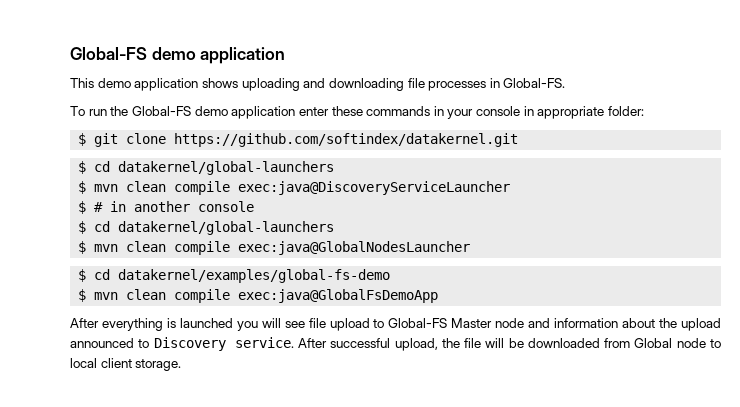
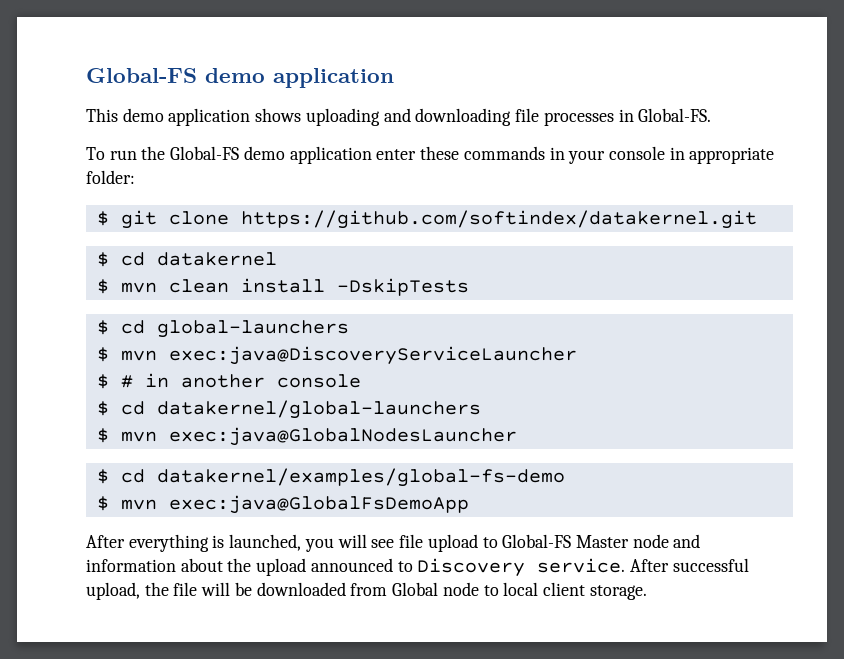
  $ git clone https://github.com/softindex/datakernel.git
- $ cd datakernel/global-launchers
- $ mvn clean compile exec:java@DiscoveryServiceLauncher
+ $ cd datakernel
+ $ mvn clean install -DskipTests
+ $ cd global-launchers
+ $ mvn exec:java@DiscoveryServiceLauncher
- $ mvn clean compile exec:java@GlobalNodesLauncher
+ $ mvn exec:java@GlobalNodesLauncher
- $ mvn clean compile exec:java@GlobalFsDemoApp
+ $ mvn exec:java@GlobalFsDemoApp
- After everything is launched you will see file upload to Global-FS Master node and information about the upload announced to Discovery service.
+ After everything is launched, you will see file upload to Global-FS Master node and information about the upload announced to Discovery service.

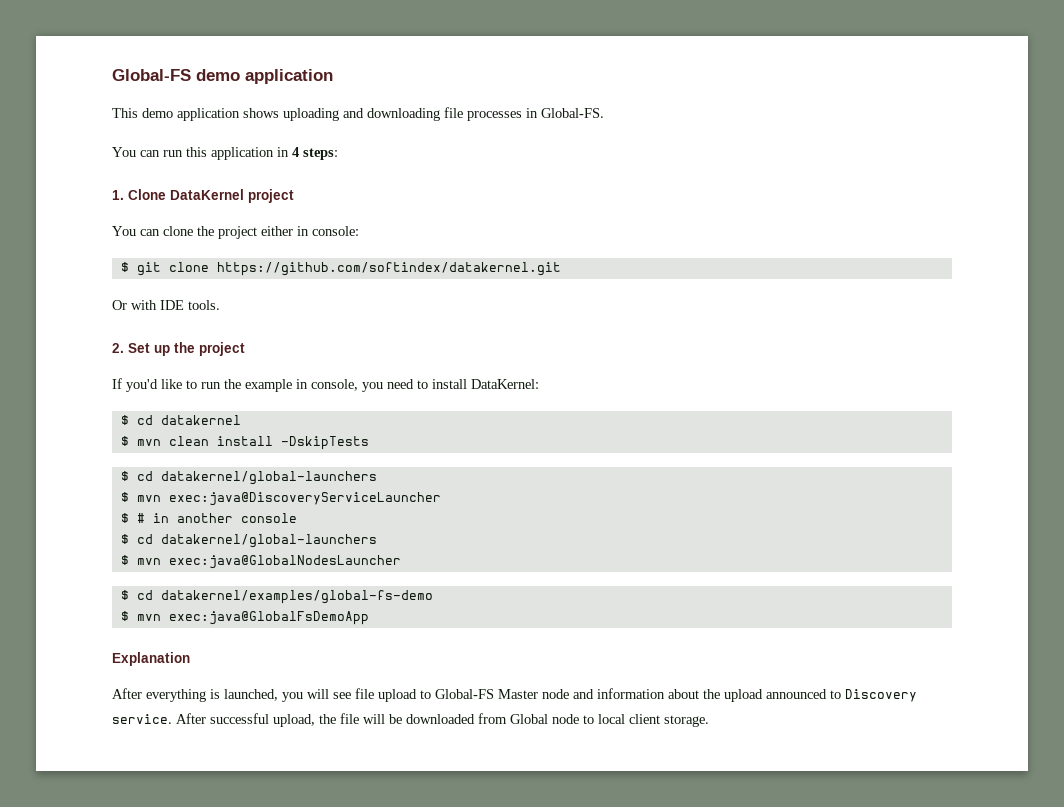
- To run the Global-FS demo application enter these commands in your console in appropriate folder:
+ You can run this application in 4 steps:
+ 1. Clone DataKernel project
+ You can clone the project either in console:
  $ git clone https://github.com/softindex/datakernel.git
+ Or with IDE tools.
+ 2. Set up the project
+ If you'd like to run the example in console, you need to install DataKernel:
  $ mvn clean install -DskipTests
- $ cd global-launchers
+ $ cd datakernel/global-launchers
+ Explanation

